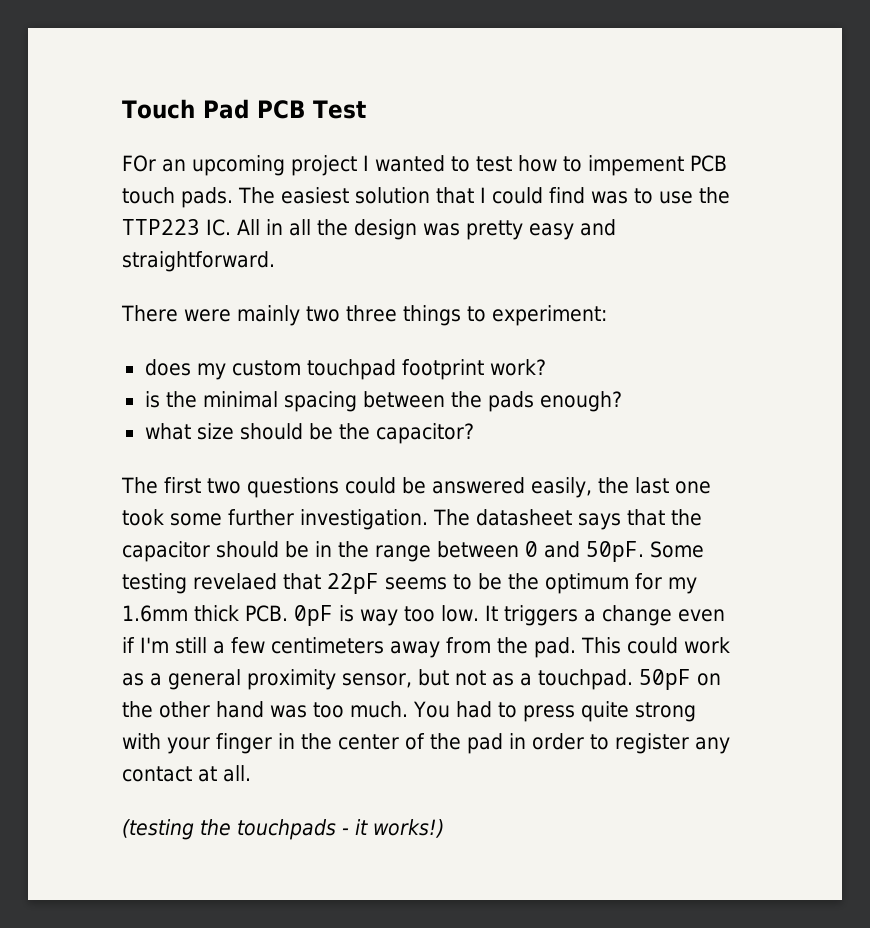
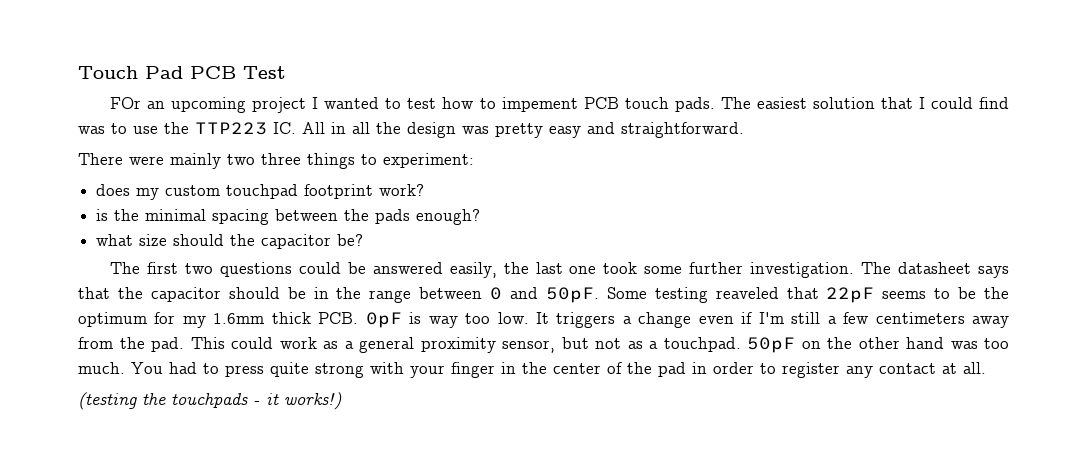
- what size should be the capacitor?
+ what size should the capacitor be?
- Some testing revelaed that 22pF seems to be the optimum for my 1.6mm thick PCB. 0pF is way too low.
+ Some testing reaveled that 22pF seems to be the optimum for my 1.6mm thick PCB. 0pF is way too low.

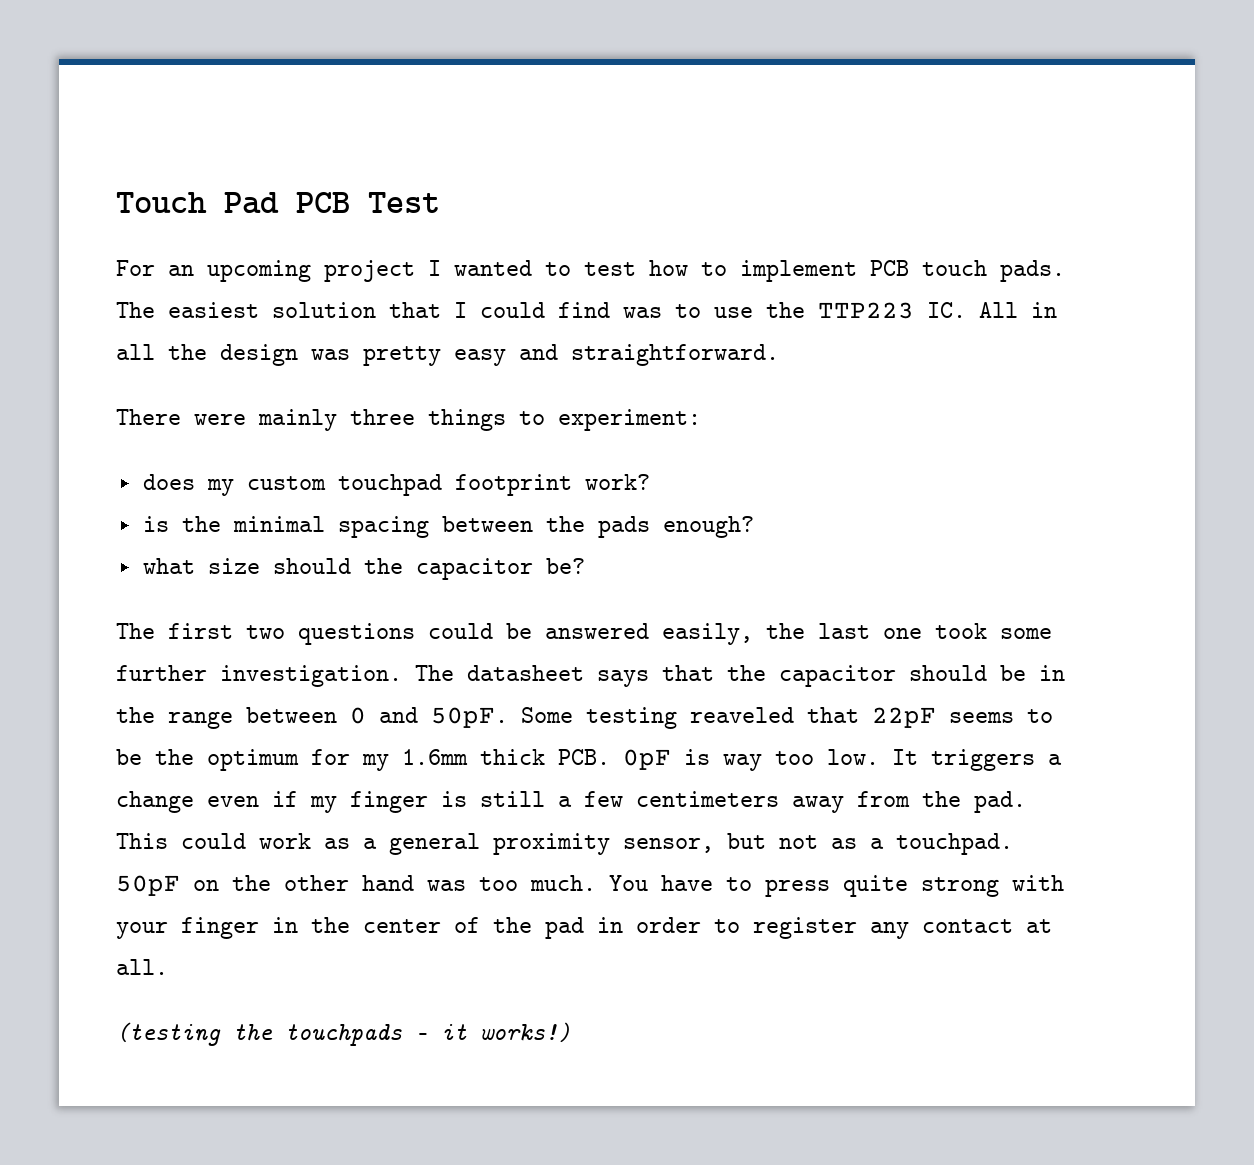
- FOr an upcoming project I wanted to test how to impement PCB touch pads.
+ For an upcoming project I wanted to test how to implement PCB touch pads.
- There were mainly two three things to experiment:
+ There were mainly three things to experiment:
- It triggers a change even if I'm still a few centimeters away from the pad.
+ It triggers a change even if my finger is still a few centimeters away from the pad.
- You had to press quite strong with your finger in the center of the pad in order to register any contact at all.
+ You have to press quite strong with your finger in the center of the pad in order to register any contact at all.

